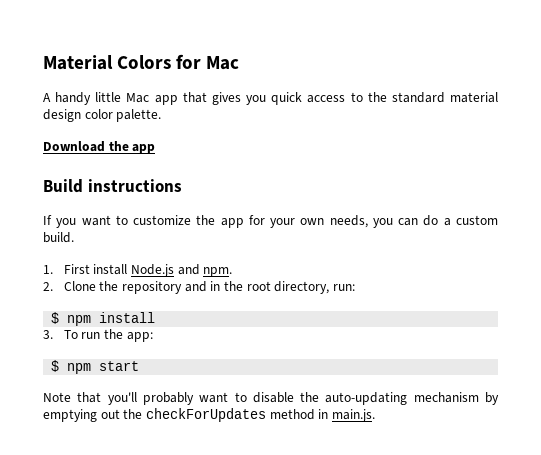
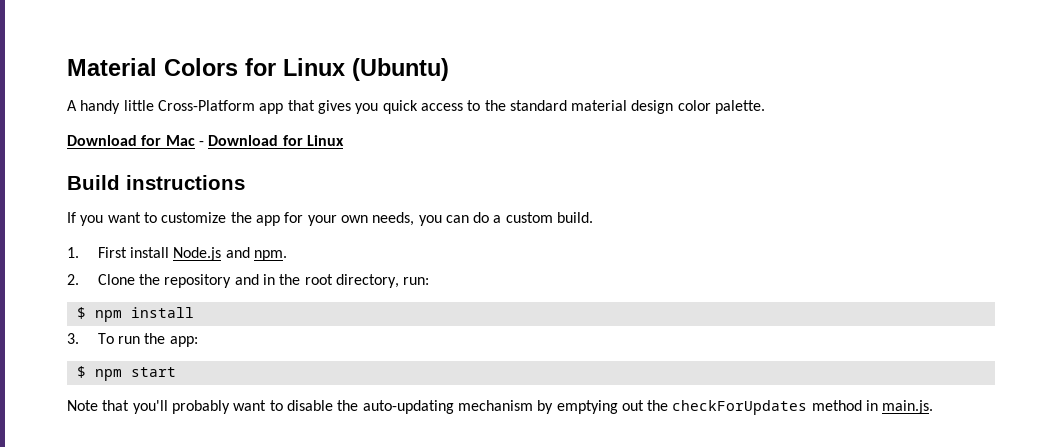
- Material Colors for Mac
+ Material Colors for Linux (Ubuntu)
- A handy little Mac app that gives you quick access to the standard material design color palette.
+ A handy little Cross-Platform app that gives you quick access to the standard material design color palette.
- Download the app
+ Download for Mac - Download for Linux

